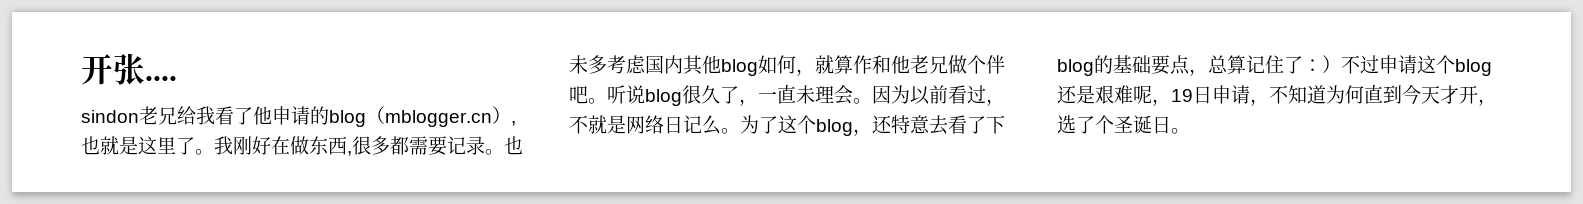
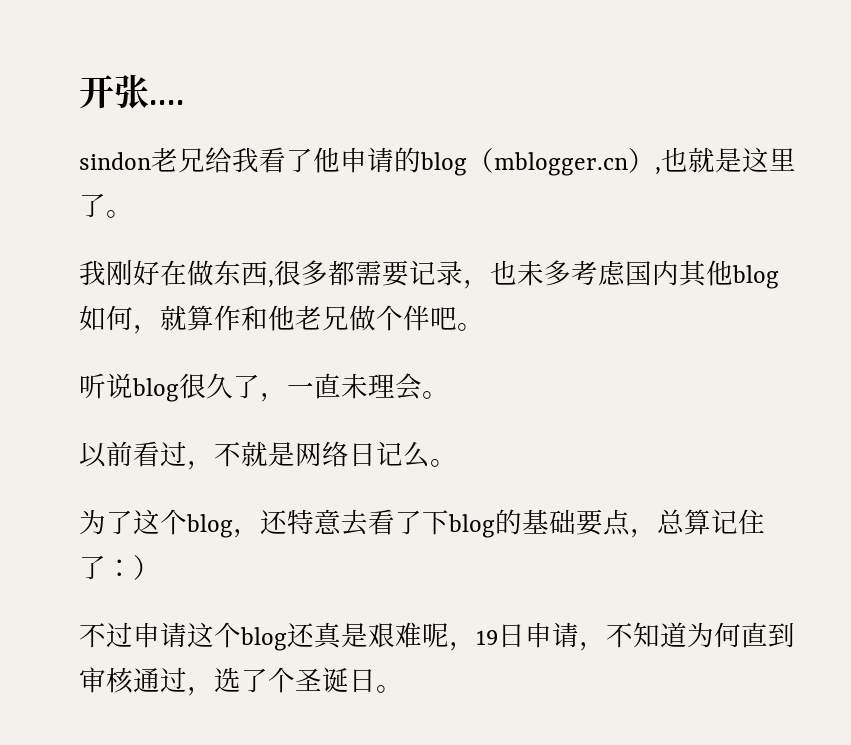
- sindon老兄给我看了他申请的blog（mblogger.cn）,也就是这里了。我刚好在做东西,很多都需要记录。也未多考虑国内其他blog如何，就算作和他老兄做个伴吧。听说blog很久了，一直未理会。因为以前看过，不就是网络日记么。为了这个blog，还特意去看了下blog的基础要点，总算记住了：）不过申请这个blog还是艰难呢，19日申请，不知道为何直到今天才开，选了个圣诞日。
+ sindon老兄给我看了他申请的blog（mblogger.cn）,也就是这里了。
+ 我刚好在做东西,很多都需要记录，也未多考虑国内其他blog如何，就算作和他老兄做个伴吧。
+ 听说blog很久了，一直未理会。
+ 以前看过，不就是网络日记么。
+ 为了这个blog，还特意去看了下blog的基础要点，总算记住了：）
+ 不过申请这个blog还真是艰难呢，19日申请，不知道为何直到审核通过，选了个圣诞日。

